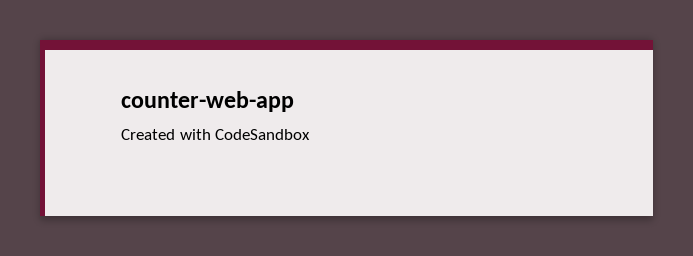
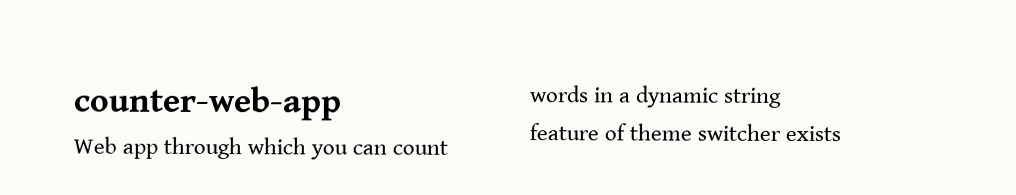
- Created with CodeSandbox
+ Web app through which you can count words in a dynamic string
+ feature of theme switcher exists

